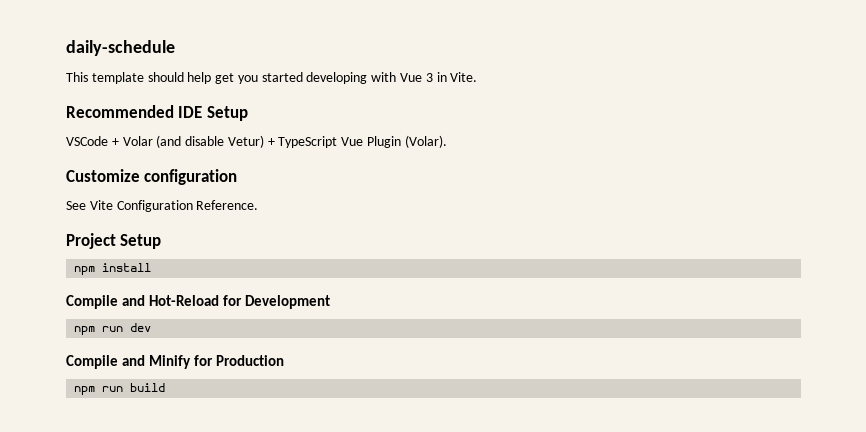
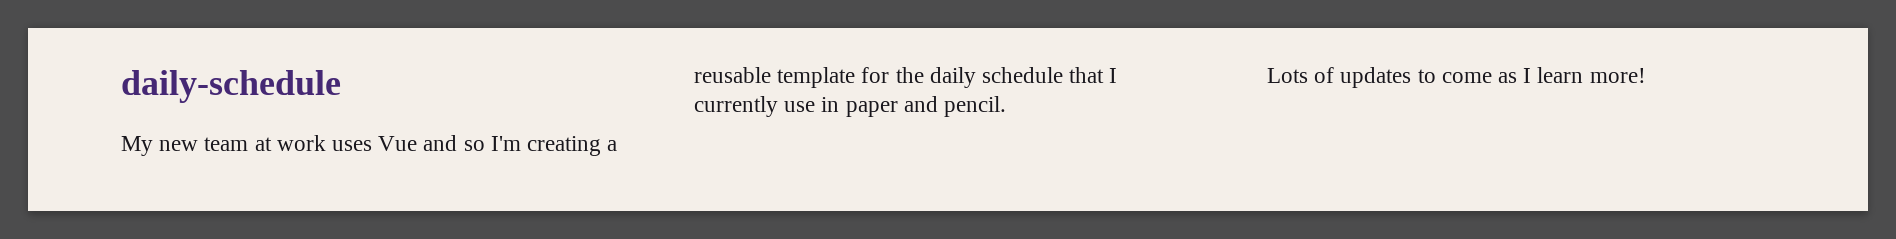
- This template should help get you started developing with Vue 3 in Vite.
- Recommended IDE Setup
- VSCode + Volar (and disable Vetur) + TypeScript Vue Plugin (Volar).
- Customize configuration
- See Vite Configuration Reference.
- Project Setup
- npm install
- Compile and Hot-Reload for Development
- npm run dev
- Compile and Minify for Production
- npm run build
+ My new team at work uses Vue and so I'm creating a reusable template for the daily schedule that I currently use in paper and pencil.
+ Lots of updates to come as I learn more!

